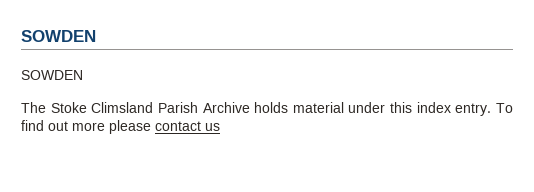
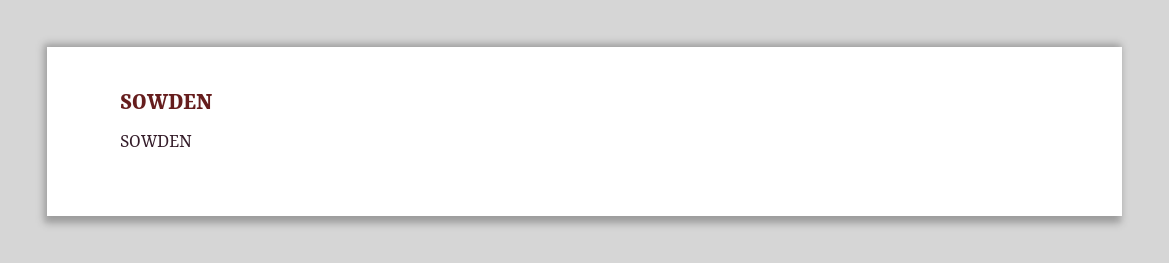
- The Stoke Climsland Parish Archive holds material under this index entry. To find out more please contact us

